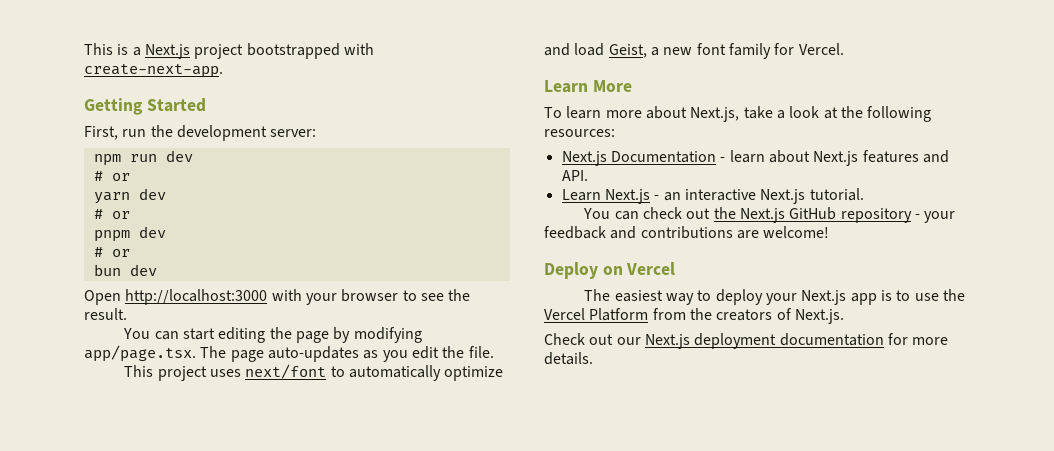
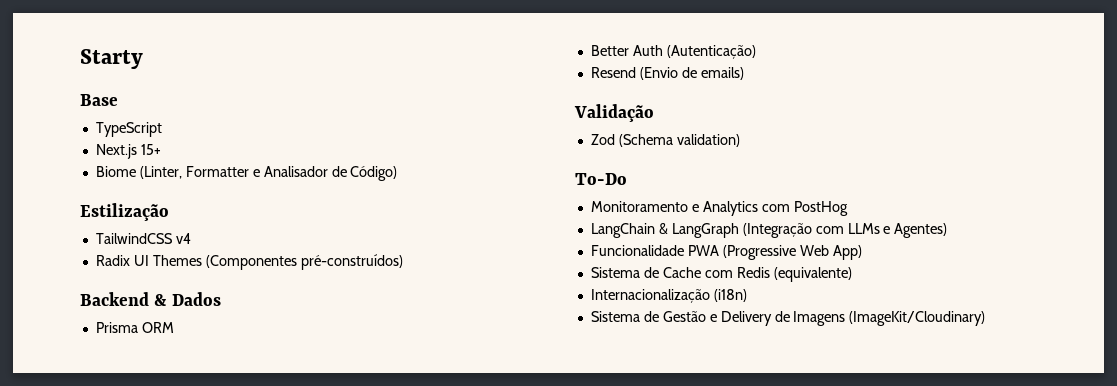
- This is a Next.js project bootstrapped with create-next-app.
- Getting Started
- First, run the development server:
- npm run dev
- # or
- yarn dev
- # or
- pnpm dev
- # or
- bun dev
- Open http://localhost:3000 with your browser to see the result.
- You can start editing the page by modifying app/page.tsx. The page auto-updates as you edit the file.
- This project uses next/font to automatically optimize and load Geist, a new font family for Vercel.
- Learn More
- To learn more about Next.js, take a look at the following resources:
- Next.js Documentation - learn about Next.js features and API.
- Learn Next.js - an interactive Next.js tutorial.
- You can check out the Next.js GitHub repository - your feedback and contributions are welcome!
- Deploy on Vercel
- The easiest way to deploy your Next.js app is to use the Vercel Platform from the creators of Next.js.
- Check out our Next.js deployment documentation for more details.
+ Starty
+ Base
+ TypeScript
+ Next.js 15+
+ Biome (Linter, Formatter e Analisador de Código)
+ Estilização
+ TailwindCSS v4
+ Radix UI Themes (Componentes pré-construídos)
+ Backend & Dados
+ Prisma ORM
+ Better Auth (Autenticação)
+ Resend (Envio de emails)
+ Validação
+ Zod (Schema validation)
+ To-Do
+ Monitoramento e Analytics com PostHog
+ LangChain & LangGraph (Integração com LLMs e Agentes)
+ Funcionalidade PWA (Progressive Web App)
+ Sistema de Cache com Redis (equivalente)
+ Internacionalização (i18n)
+ Sistema de Gestão e Delivery de Imagens (ImageKit/Cloudinary)

